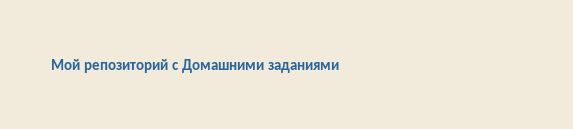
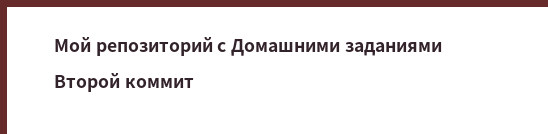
+ Второй коммит

